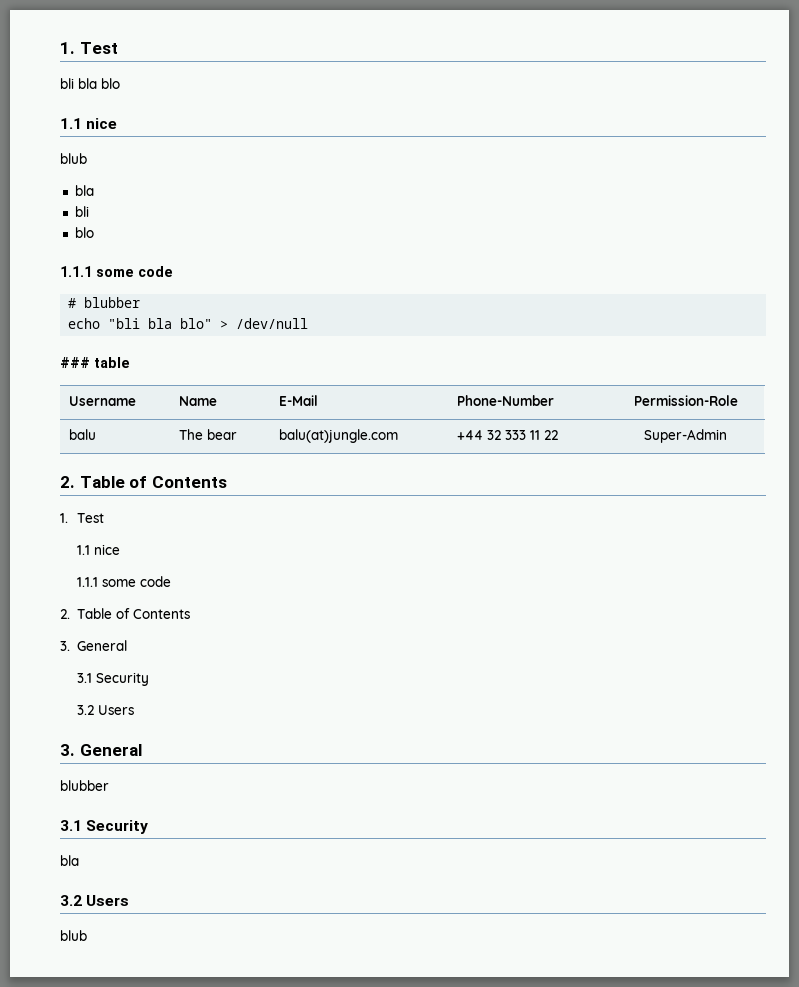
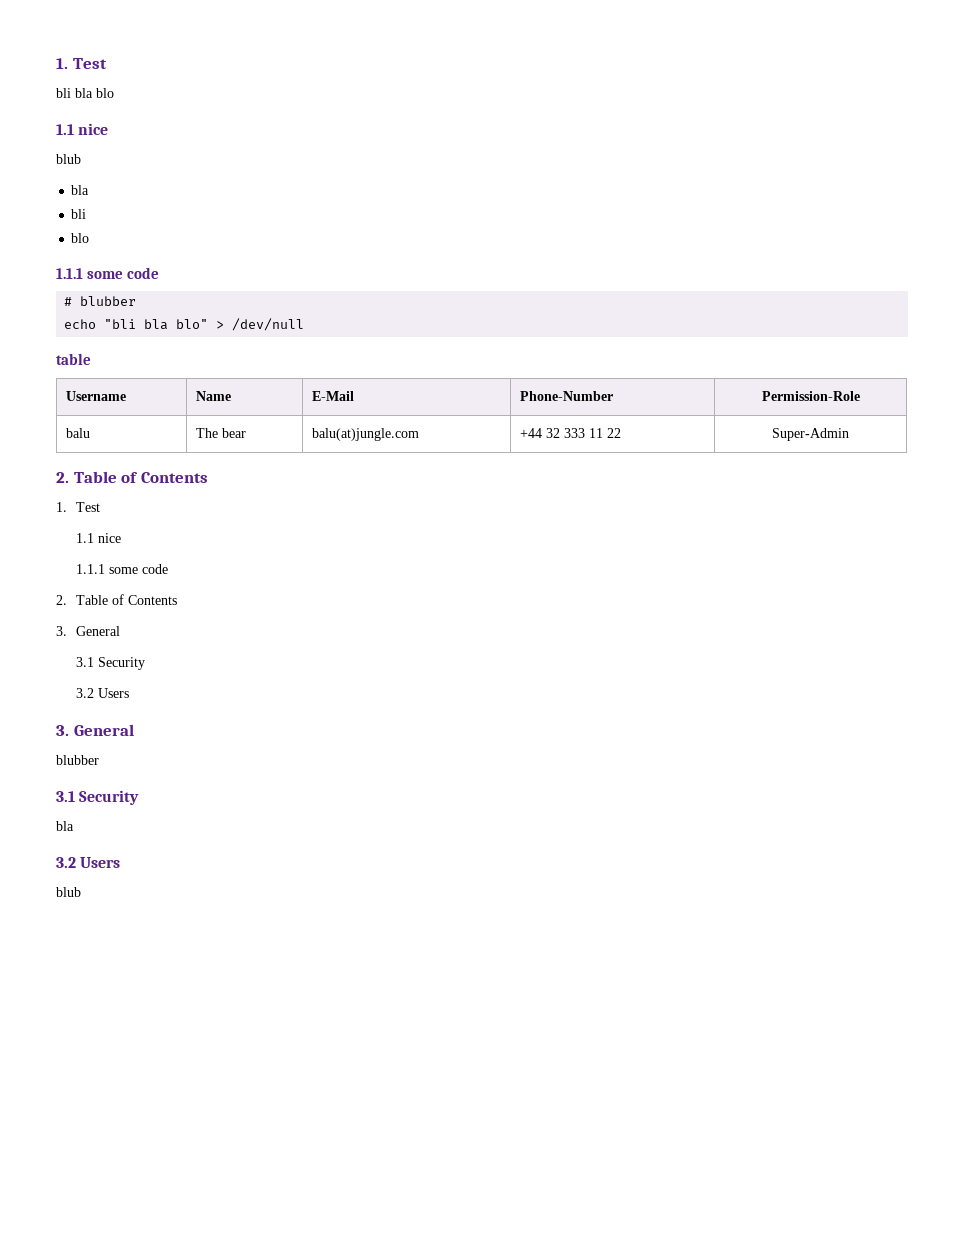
- ### table
+ table

